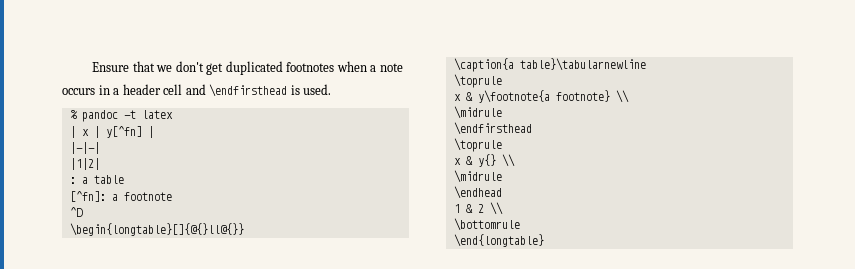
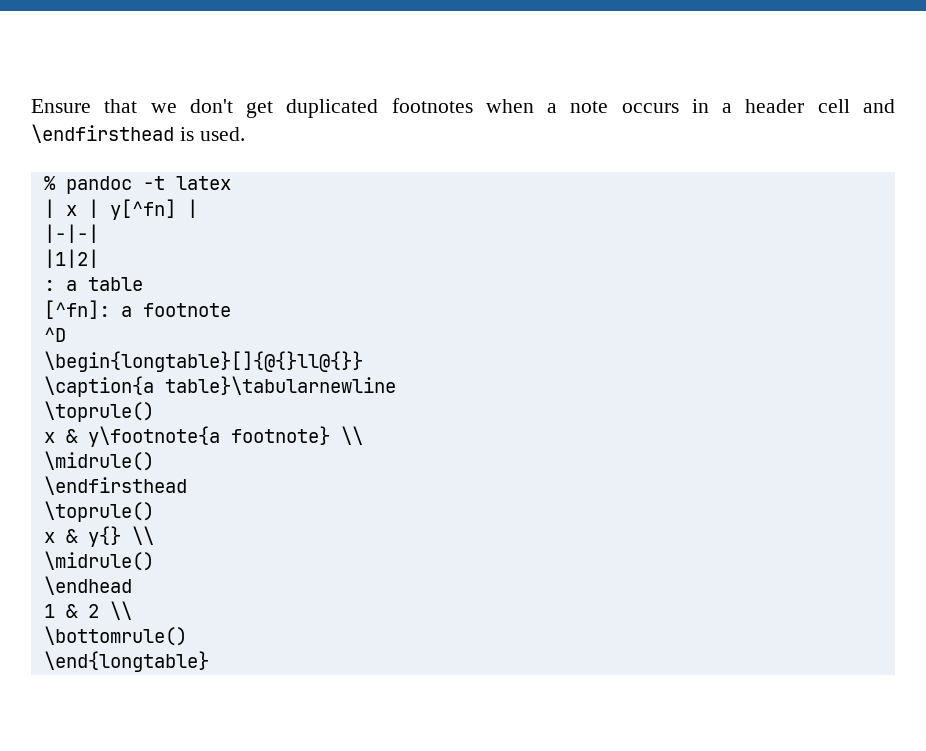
  \caption{a table}\tabularnewline
- \toprule
+ \toprule()
  x & y\footnote{a footnote} \\
- \midrule
+ \midrule()
  \endfirsthead
- \toprule
+ \toprule()
  x & y{} \\
- \midrule
+ \midrule()
- \bottomrule
+ \bottomrule()

